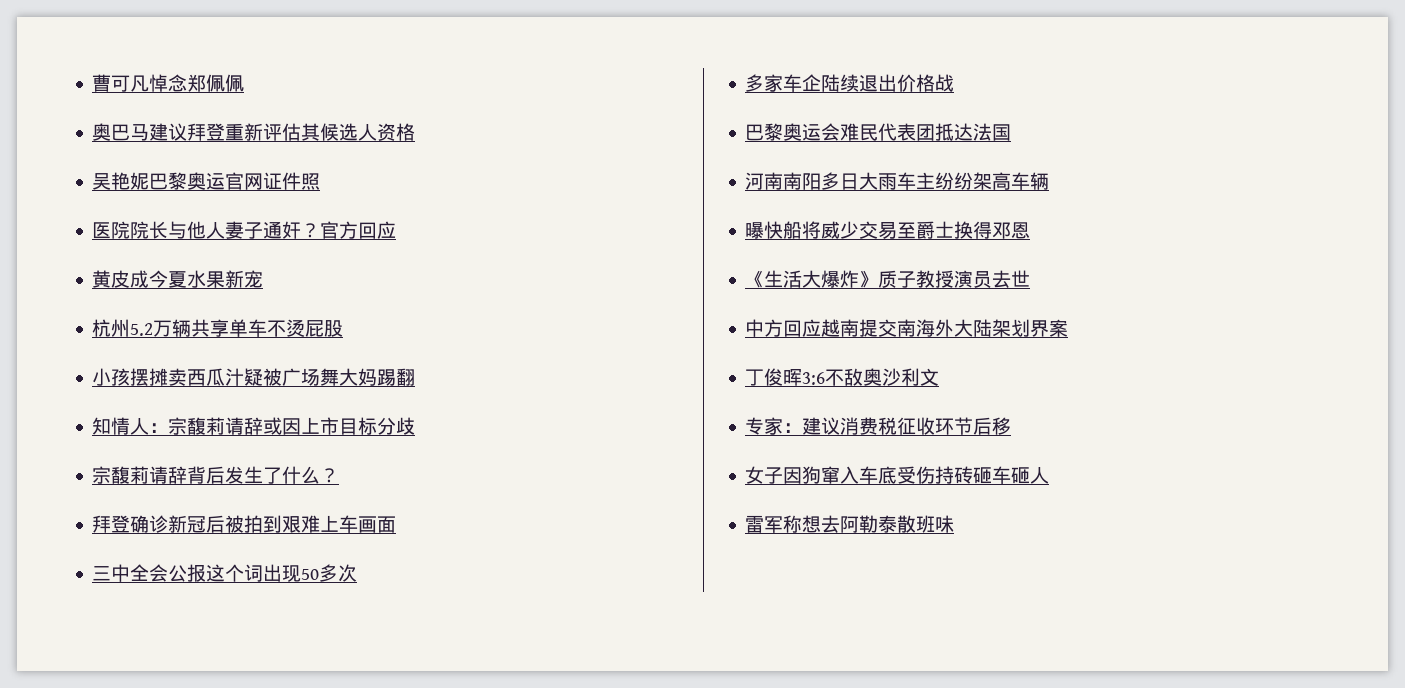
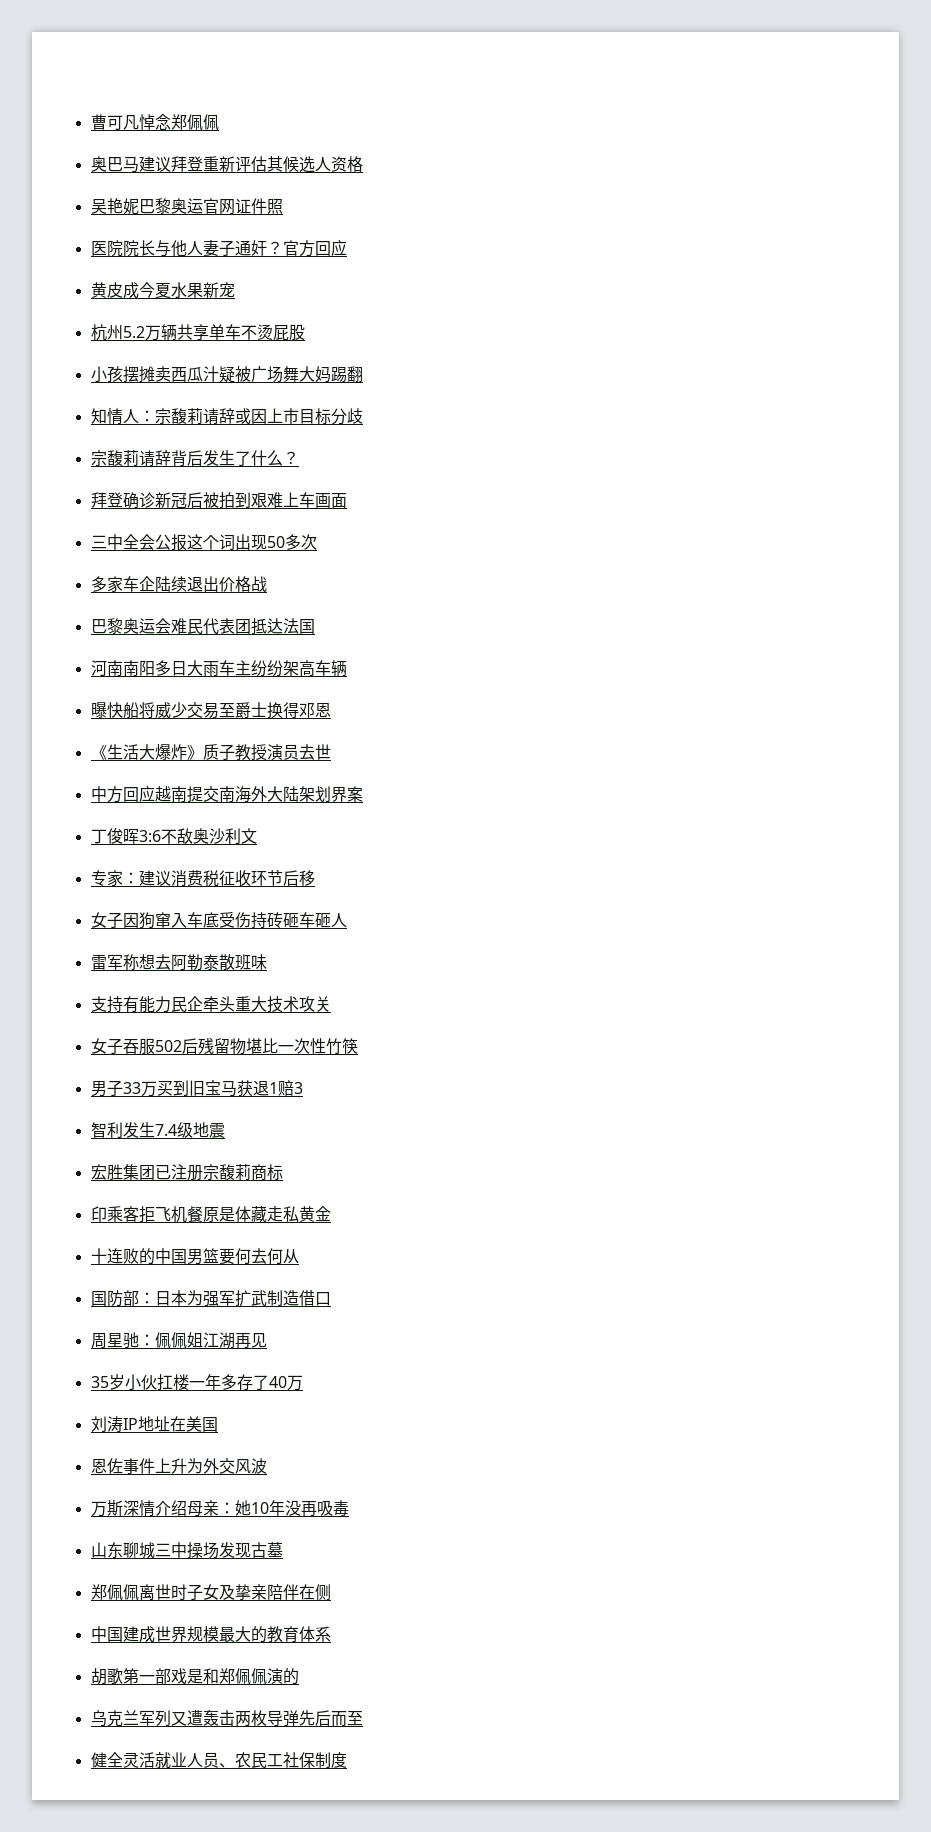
+ 支持有能力民企牵头重大技术攻关
+ 女子吞服502后残留物堪比一次性竹筷
+ 男子33万买到旧宝马获退1赔3
+ 智利发生7.4级地震
+ 宏胜集团已注册宗馥莉商标
+ 印乘客拒飞机餐原是体藏走私黄金
+ 十连败的中国男篮要何去何从
+ 国防部：日本为强军扩武制造借口
+ 周星驰：佩佩姐江湖再见
+ 35岁小伙扛楼一年多存了40万
+ 刘涛IP地址在美国
+ 恩佐事件上升为外交风波
+ 万斯深情介绍母亲：她10年没再吸毒
+ 山东聊城三中操场发现古墓
+ 郑佩佩离世时子女及挚亲陪伴在侧
+ 中国建成世界规模最大的教育体系
+ 胡歌第一部戏是和郑佩佩演的
+ 乌克兰军列又遭轰击两枚导弹先后而至
+ 健全灵活就业人员、农民工社保制度

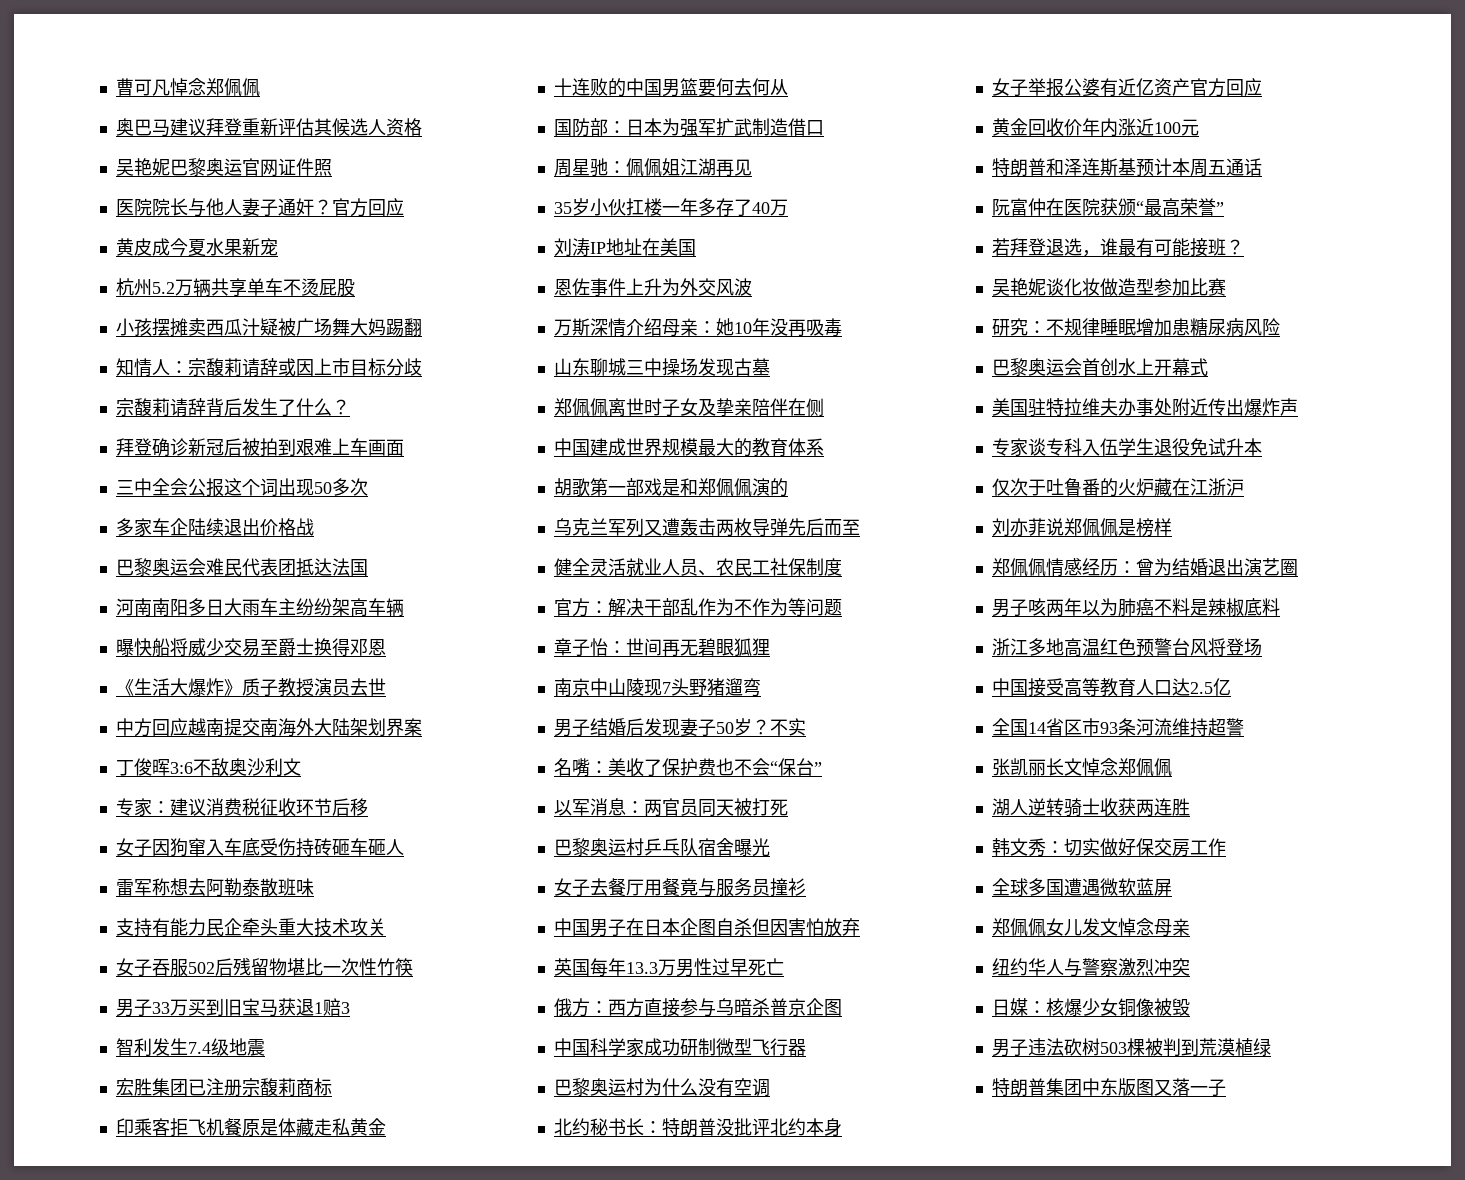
+ 官方：解决干部乱作为不作为等问题
+ 章子怡：世间再无碧眼狐狸
+ 南京中山陵现7头野猪遛弯
+ 男子结婚后发现妻子50岁？不实
+ 名嘴：美收了保护费也不会“保台”
+ 以军消息：两官员同天被打死
+ 巴黎奥运村乒乓队宿舍曝光
+ 女子去餐厅用餐竟与服务员撞衫
+ 中国男子在日本企图自杀但因害怕放弃
+ 英国每年13.3万男性过早死亡
+ 俄方：西方直接参与乌暗杀普京企图
+ 中国科学家成功研制微型飞行器
+ 巴黎奥运村为什么没有空调
+ 北约秘书长：特朗普没批评北约本身
+ 女子举报公婆有近亿资产官方回应
+ 黄金回收价年内涨近100元
+ 特朗普和泽连斯基预计本周五通话
+ 阮富仲在医院获颁“最高荣誉”
+ 若拜登退选，谁最有可能接班？
+ 吴艳妮谈化妆做造型参加比赛
+ 研究：不规律睡眠增加患糖尿病风险
+ 巴黎奥运会首创水上开幕式
+ 美国驻特拉维夫办事处附近传出爆炸声
+ 专家谈专科入伍学生退役免试升本
+ 仅次于吐鲁番的火炉藏在江浙沪
+ 刘亦菲说郑佩佩是榜样
+ 郑佩佩情感经历：曾为结婚退出演艺圈
+ 男子咳两年以为肺癌不料是辣椒底料
+ 浙江多地高温红色预警台风将登场
+ 中国接受高等教育人口达2.5亿
+ 全国14省区市93条河流维持超警
+ 张凯丽长文悼念郑佩佩
+ 湖人逆转骑士收获两连胜
+ 韩文秀：切实做好保交房工作
+ 全球多国遭遇微软蓝屏
+ 郑佩佩女儿发文悼念母亲
+ 纽约华人与警察激烈冲突
+ 日媒：核爆少女铜像被毁
+ 男子违法砍树503棵被判到荒漠植绿
+ 特朗普集团中东版图又落一子

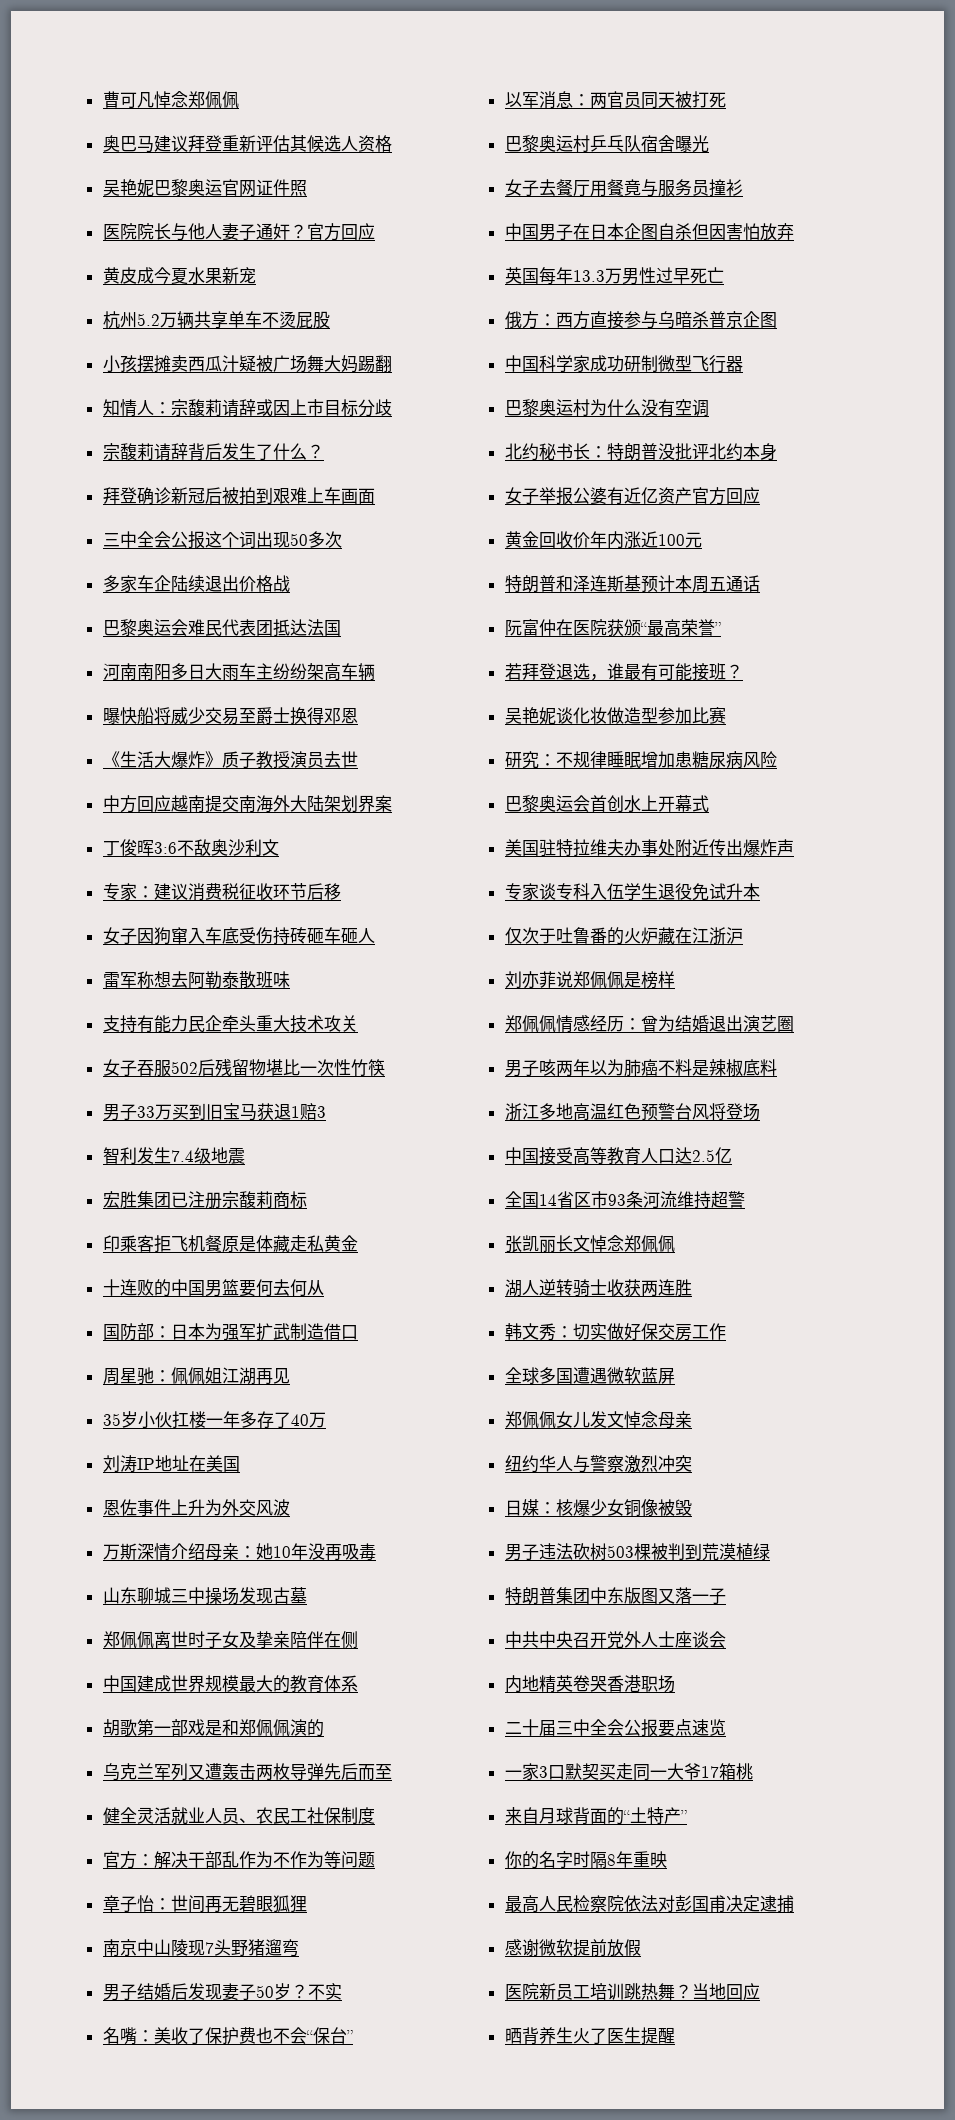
+ 中共中央召开党外人士座谈会
+ 内地精英卷哭香港职场
+ 二十届三中全会公报要点速览
+ 一家3口默契买走同一大爷17箱桃
+ 来自月球背面的“土特产”
+ 你的名字时隔8年重映
+ 最高人民检察院依法对彭国甫决定逮捕
+ 感谢微软提前放假
+ 医院新员工培训跳热舞？当地回应
+ 晒背养生火了医生提醒

